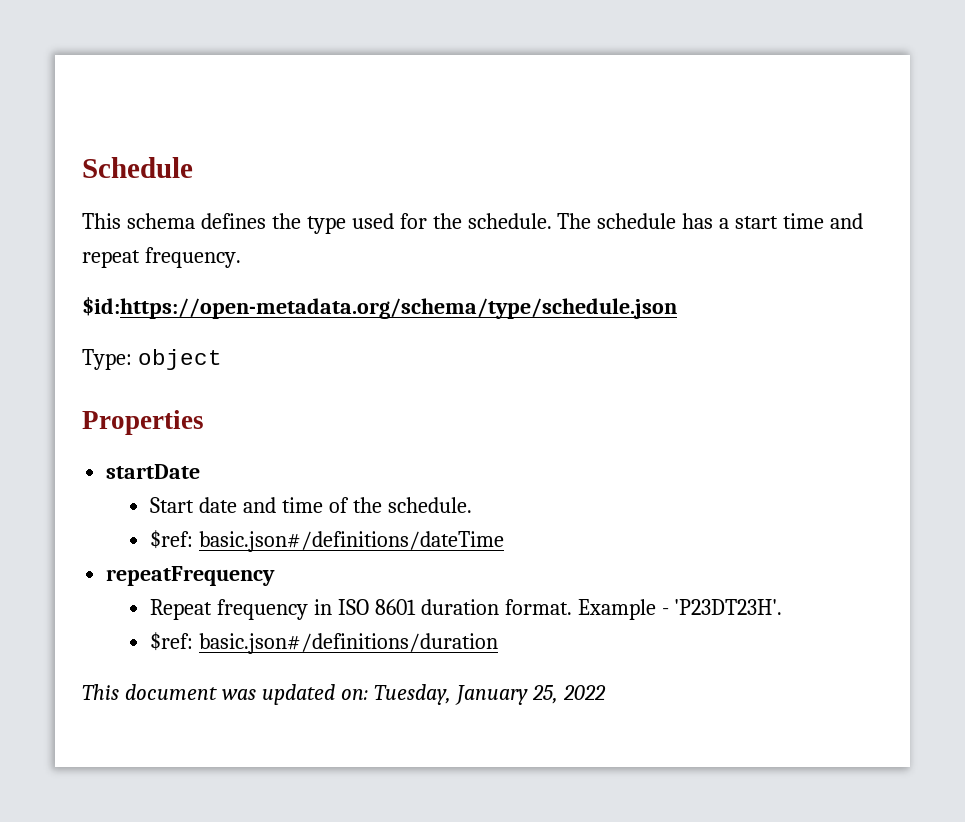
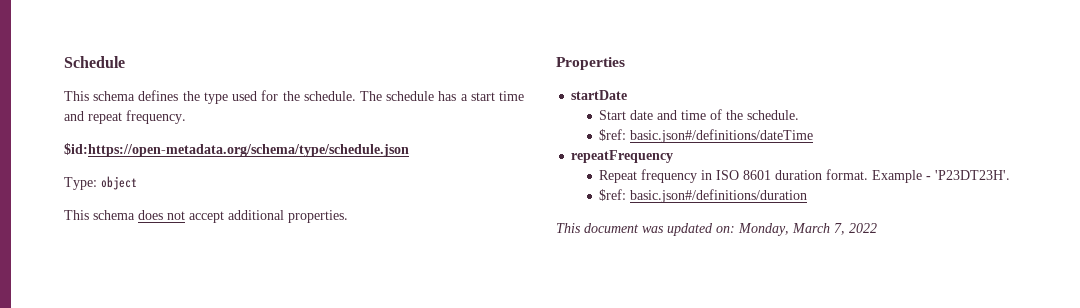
+ This schema does not accept additional properties.
- This document was updated on: Tuesday, January 25, 2022
+ This document was updated on: Monday, March 7, 2022

